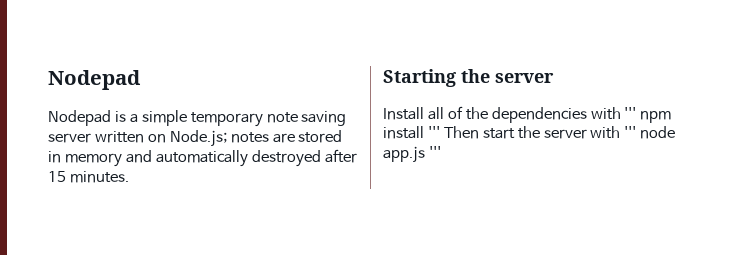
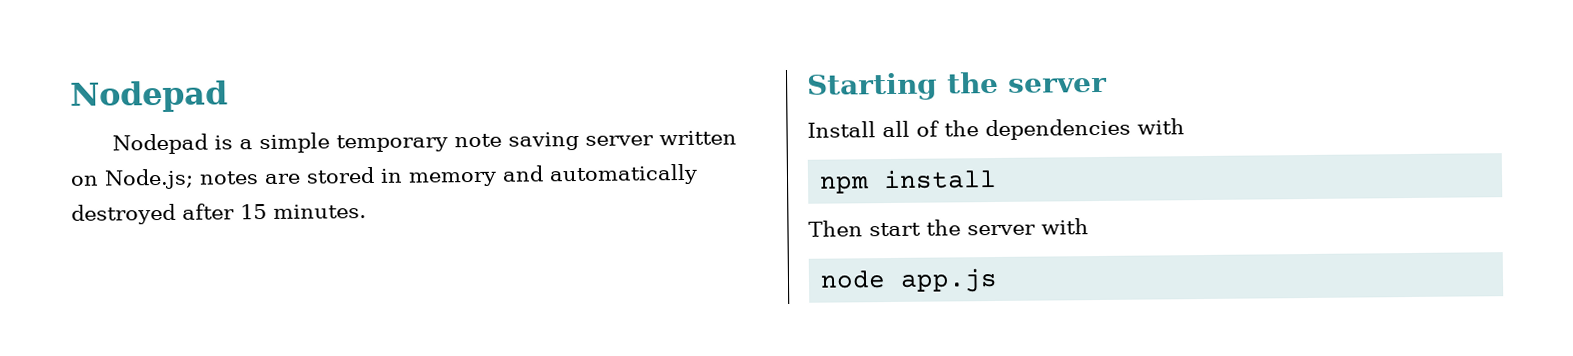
- Install all of the dependencies with ''' npm install ''' Then start the server with ''' node app.js '''
+ Install all of the dependencies with
+ npm install
+ Then start the server with
+ node app.js

